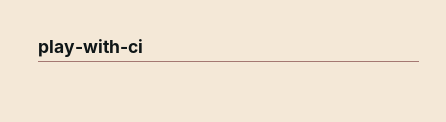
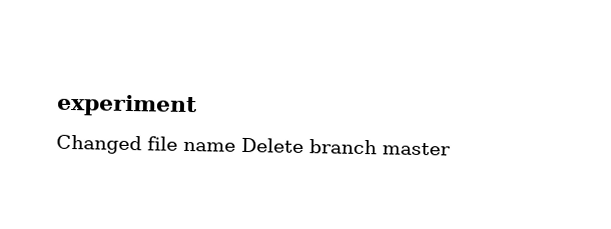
- play-with-ci
+ experiment
+ Changed file name Delete branch master

